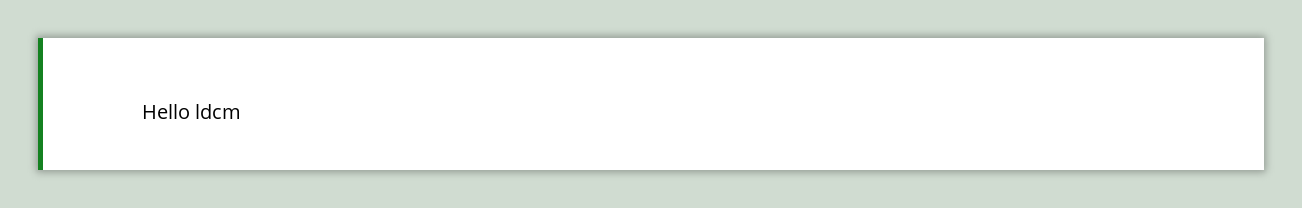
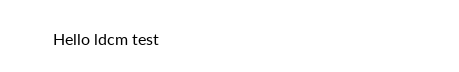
- Hello ldcm
+ Hello ldcm test

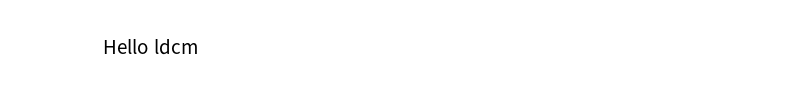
- Hello ldcm test
+ Hello ldcm

